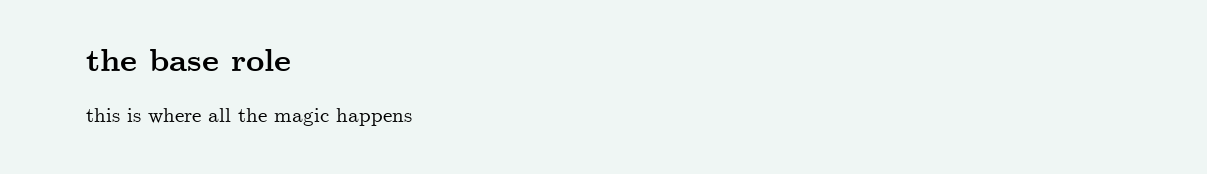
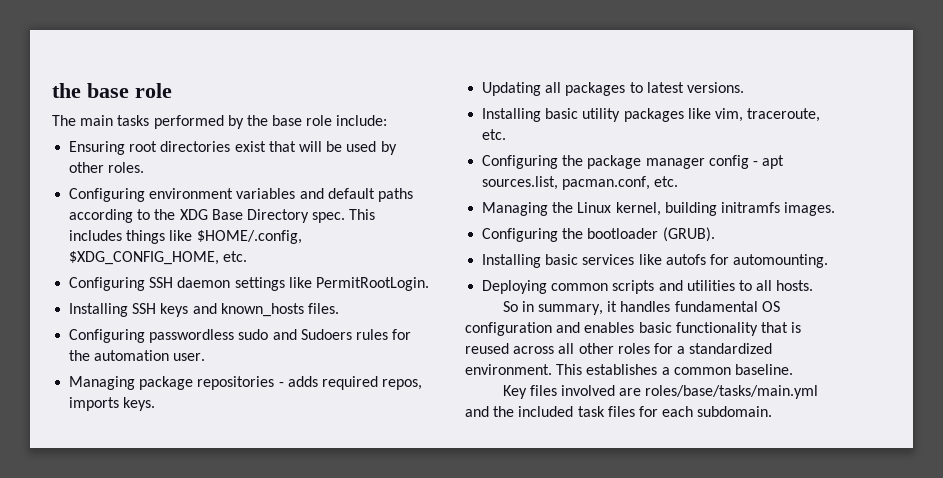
- this is where all the magic happens
+ The main tasks performed by the base role include:
+ Ensuring root directories exist that will be used by other roles.
+ Configuring environment variables and default paths according to the XDG Base Directory spec. This includes things like $HOME/.config, $XDG_CONFIG_HOME, etc.
+ Configuring SSH daemon settings like PermitRootLogin.
+ Installing SSH keys and known_hosts files.
+ Configuring passwordless sudo and Sudoers rules for the automation user.
+ Managing package repositories - adds required repos, imports keys.
+ Updating all packages to latest versions.
+ Installing basic utility packages like vim, traceroute, etc.
+ Configuring the package manager config - apt sources.list, pacman.conf, etc.
+ Managing the Linux kernel, building initramfs images.
+ Configuring the bootloader (GRUB).
+ Installing basic services like autofs for automounting.
+ Deploying common scripts and utilities to all hosts.
+ So in summary, it handles fundamental OS configuration and enables basic functionality that is reused across all other roles for a standardized environment. This establishes a common baseline.
+ Key files involved are roles/base/tasks/main.yml and the included task files for each subdomain.

